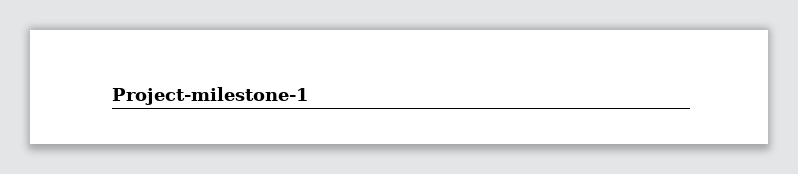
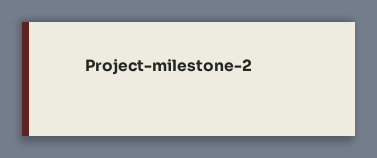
- Project-milestone-1
+ Project-milestone-2

